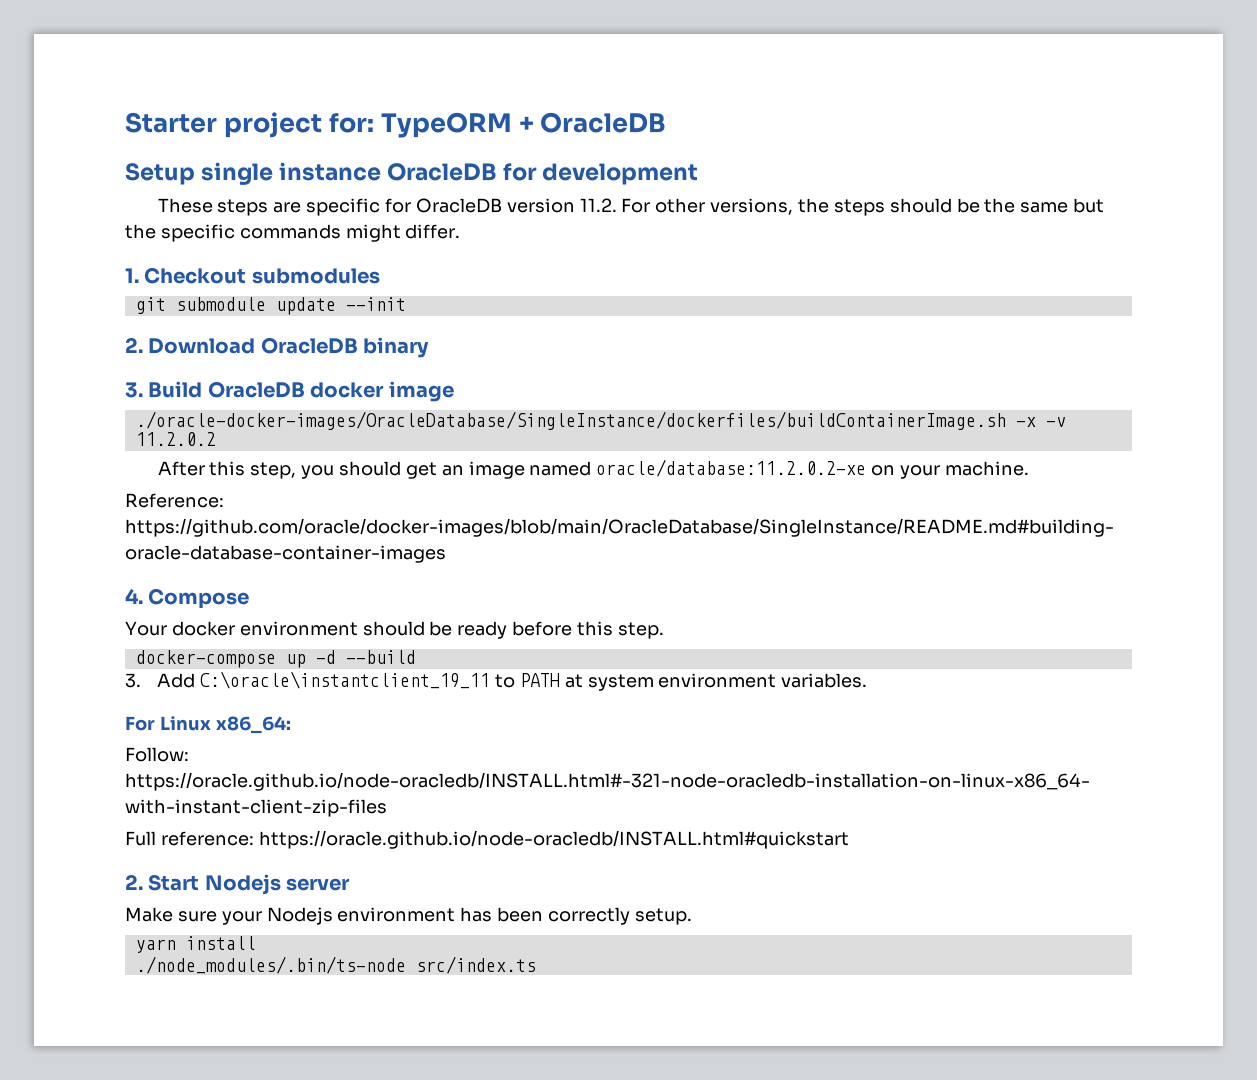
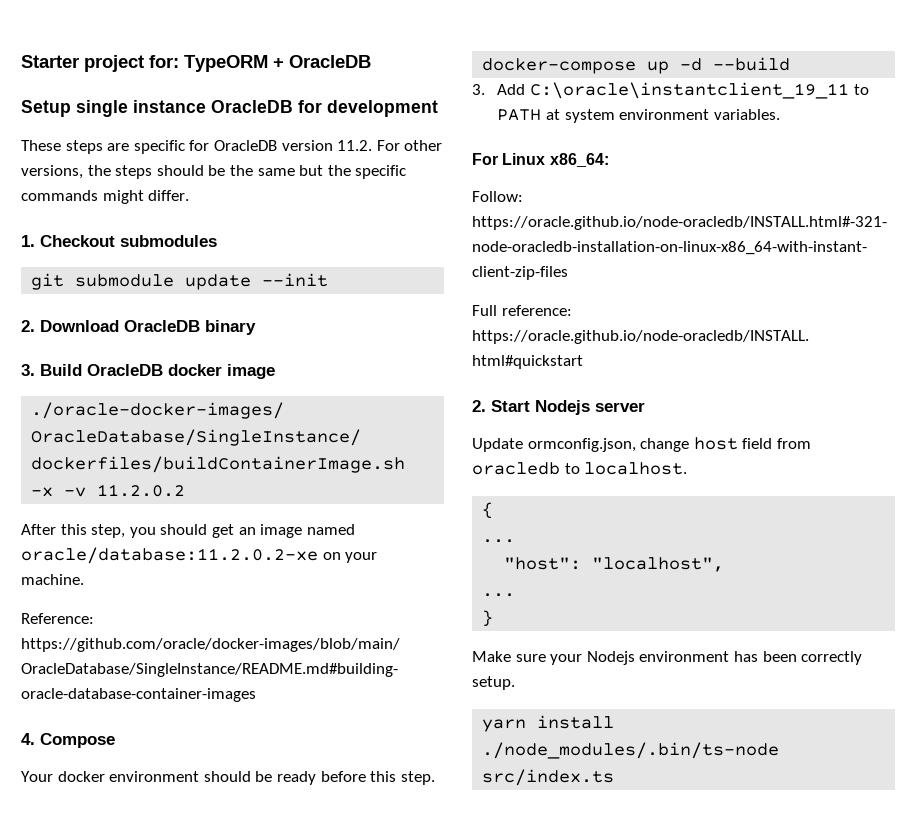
+ Update ormconfig.json, change host field from oracledb to localhost.
+ {
+ ...
+ "host": "localhost",
+ ...
+ }

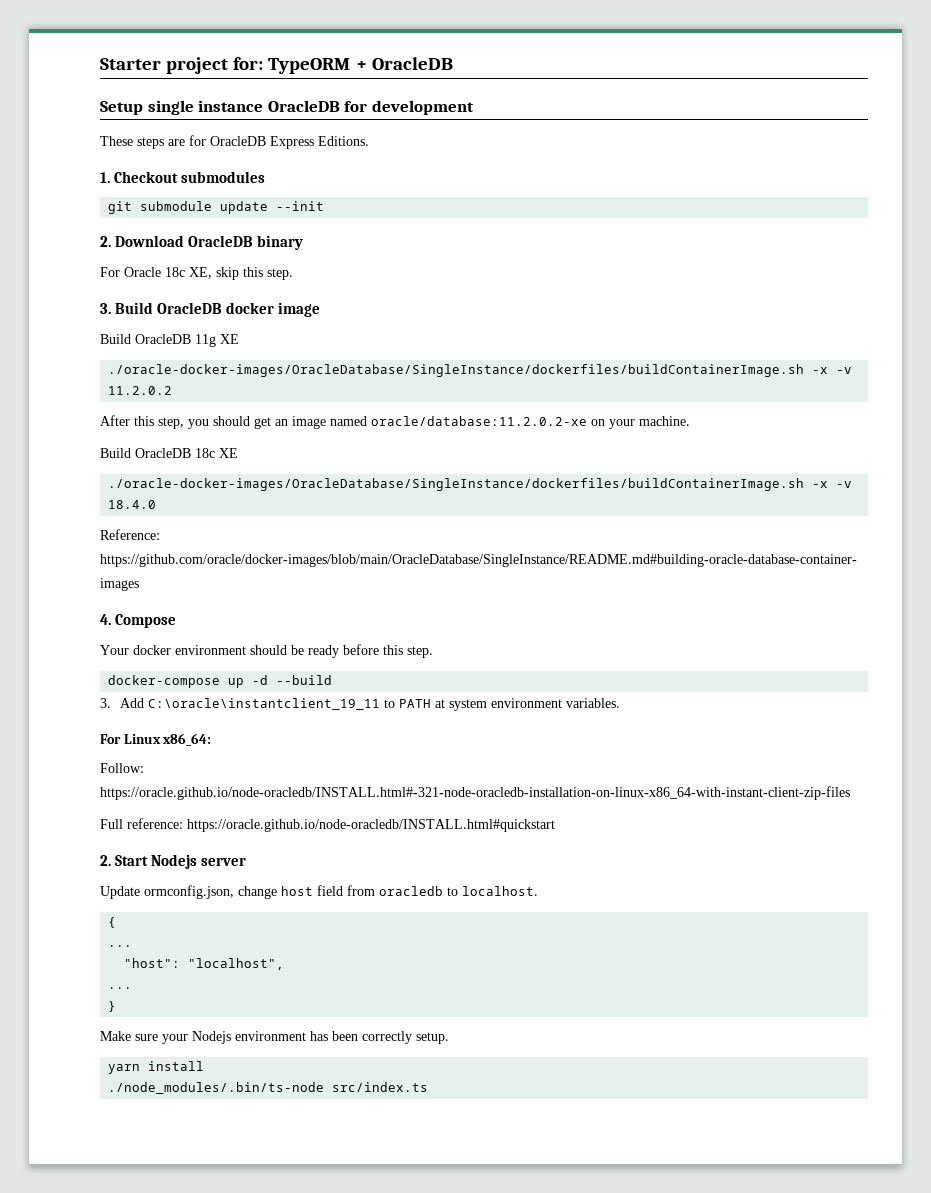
- These steps are specific for OracleDB version 11.2. For other versions, the steps should be the same but the specific commands might differ.
+ These steps are for OracleDB Express Editions.
+ For Oracle 18c XE, skip this step.
+ Build OracleDB 11g XE
+ Build OracleDB 18c XE
+ ./oracle-docker-images/OracleDatabase/SingleInstance/dockerfiles/buildContainerImage.sh -x -v 18.4.0

